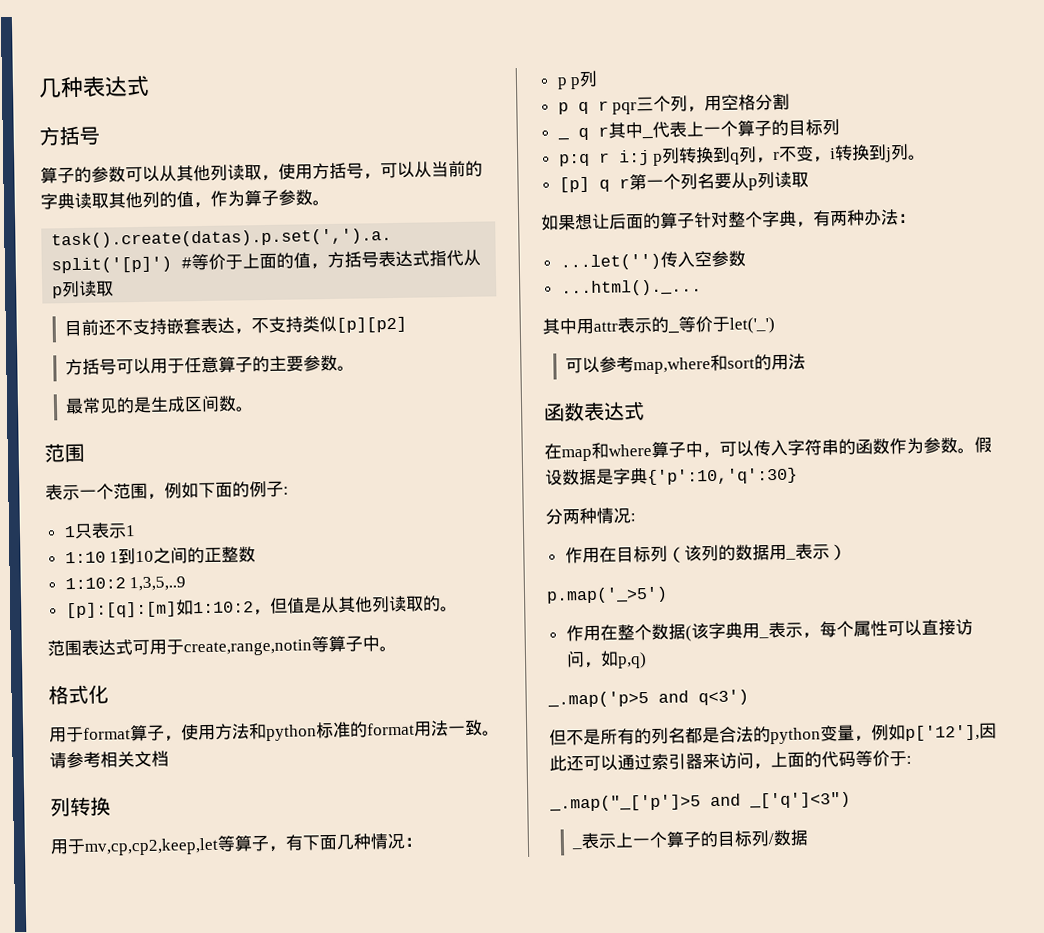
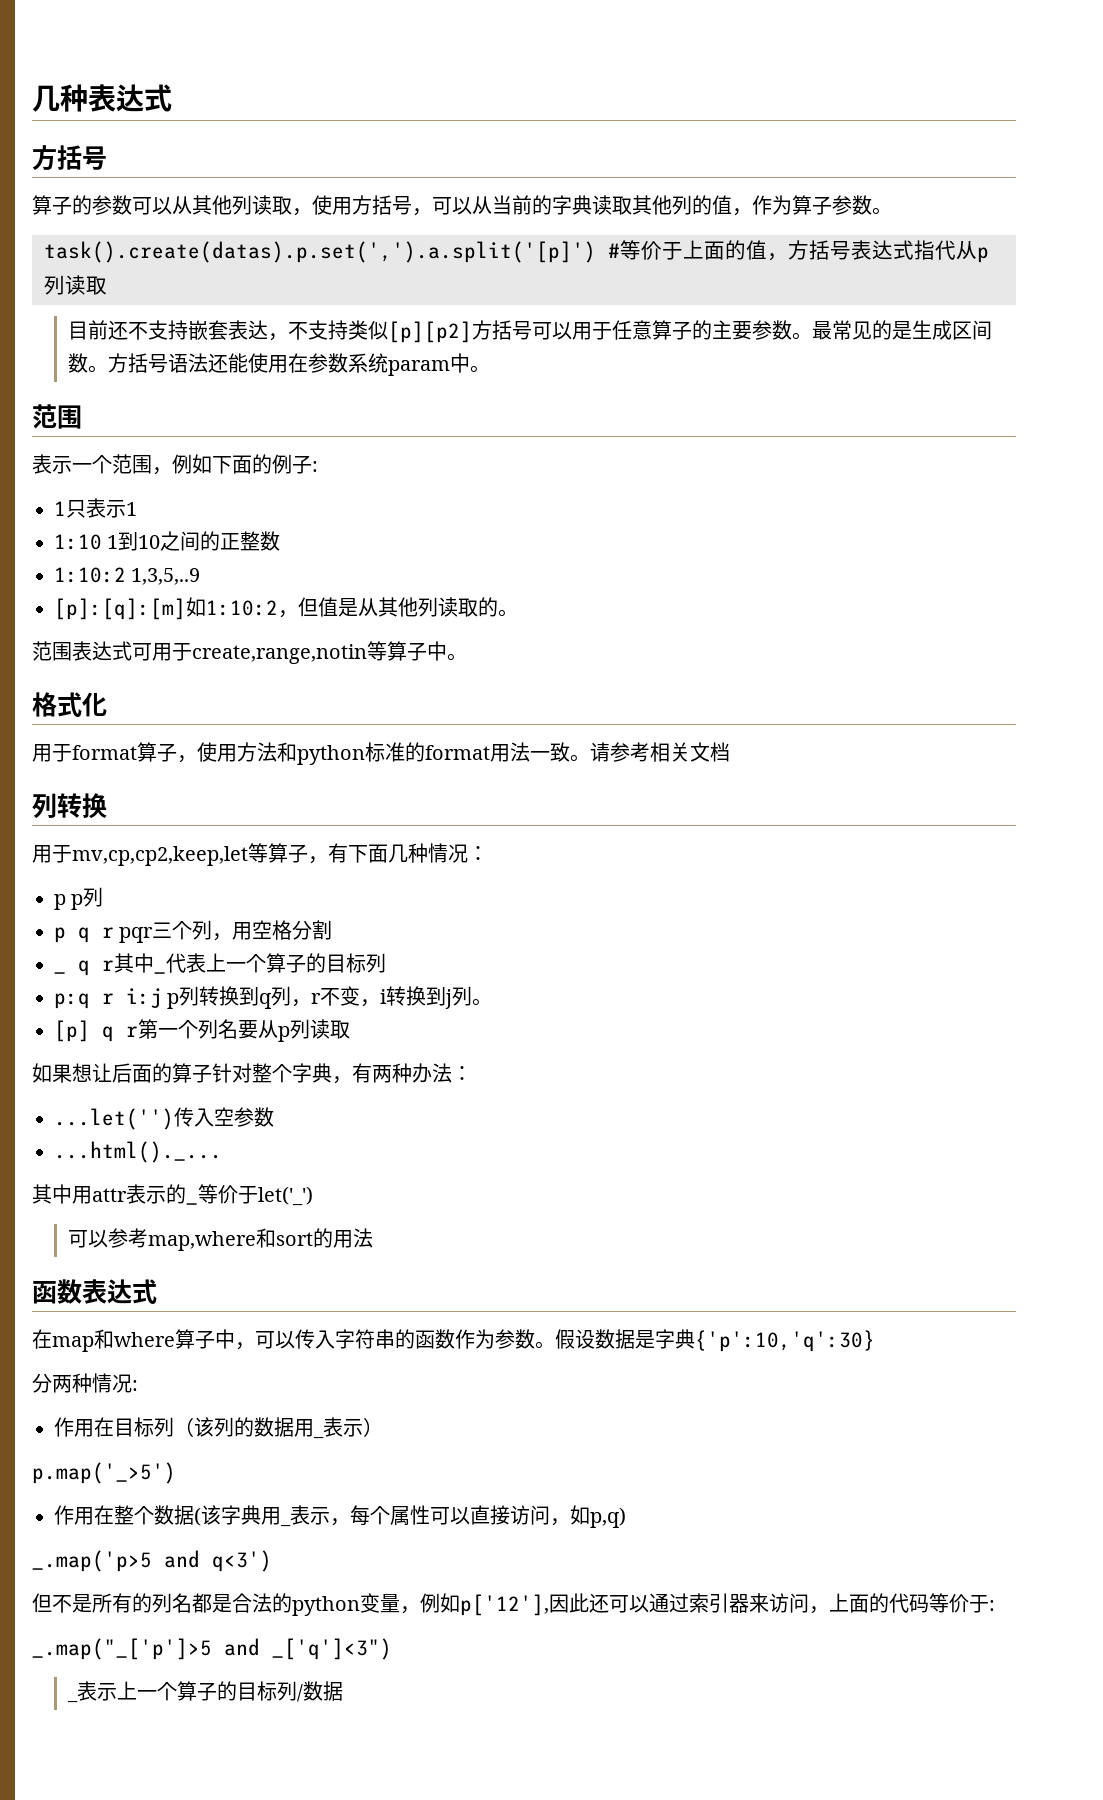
- 目前还不支持嵌套表达，不支持类似[p][p2]
- 方括号可以用于任意算子的主要参数。
- 最常见的是生成区间数。
+ 目前还不支持嵌套表达，不支持类似[p][p2]方括号可以用于任意算子的主要参数。最常见的是生成区间数。方括号语法还能使用在参数系统param中。

